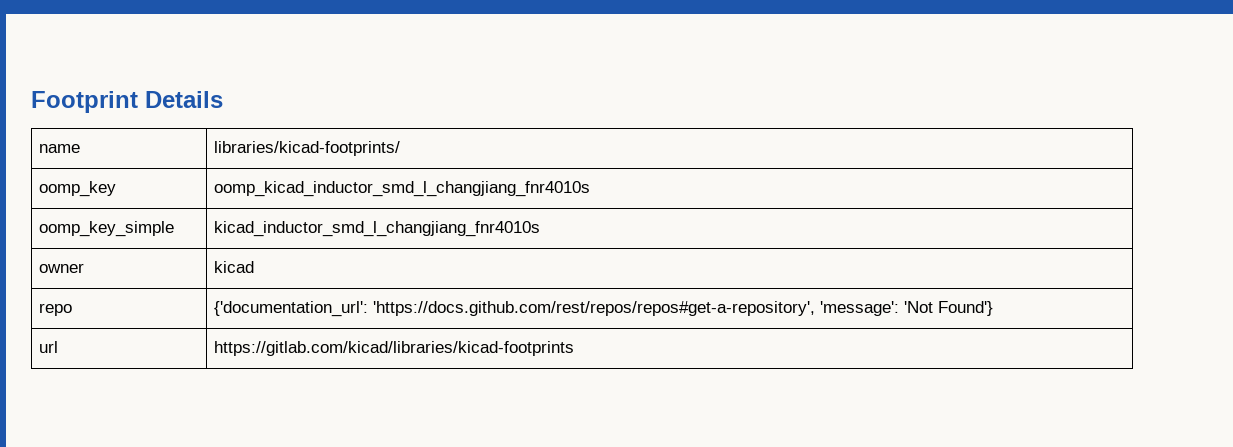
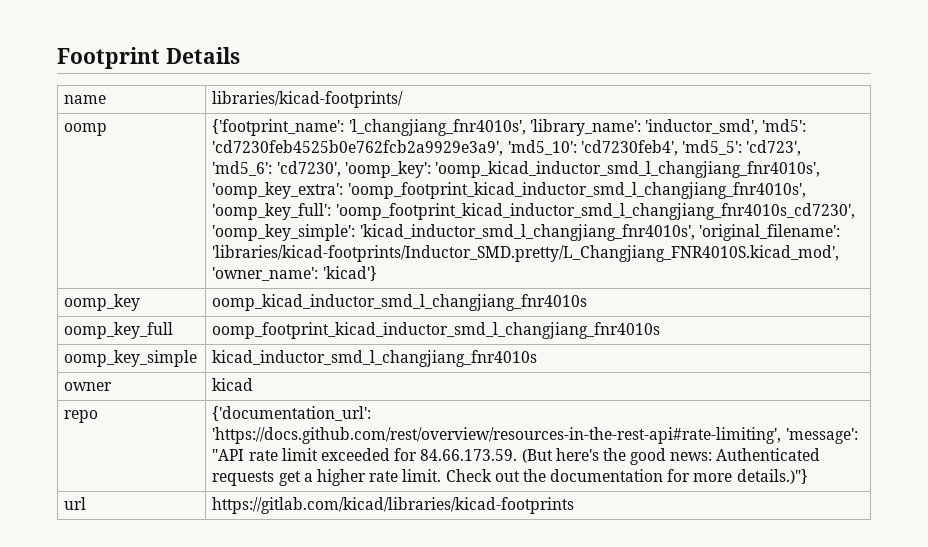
+ oomp | {'footprint_name': 'l_changjiang_fnr4010s', 'library_name': 'inductor_smd', 'md5': 'cd7230feb4525b0e762fcb2a9929e3a9', 'md5_10': 'cd7230feb4', 'md5_5': 'cd723', 'md5_6': 'cd7230', 'oomp_key': 'oomp_kicad_inductor_smd_l_changjiang_fnr4010s', 'oomp_key_extra': 'oomp_footprint_kicad_inductor_smd_l_changjiang_fnr4010s', 'oomp_key_full': 'oomp_footprint_kicad_inductor_smd_l_changjiang_fnr4010s_cd7230', 'oomp_key_simple': 'kicad_inductor_smd_l_changjiang_fnr4010s', 'original_filename': 'libraries/kicad-footprints/Inductor_SMD.pretty/L_Changjiang_FNR4010S.kicad_mod', 'owner_name': 'kicad'}
+ oomp_key_full | oomp_footprint_kicad_inductor_smd_l_changjiang_fnr4010s
- repo | {'documentation_url': 'https://docs.github.com/rest/repos/repos#get-a-repository', 'message': 'Not Found'}
+ repo | {'documentation_url': 'https://docs.github.com/rest/overview/resources-in-the-rest-api#rate-limiting', 'message': "API rate limit exceeded for 84.66.173.59. (But here's the good news: Authenticated requests get a higher rate limit. Check out the documentation for more details.)"}

